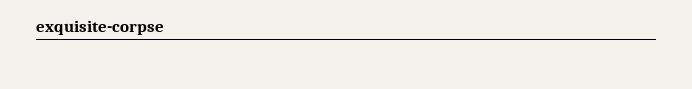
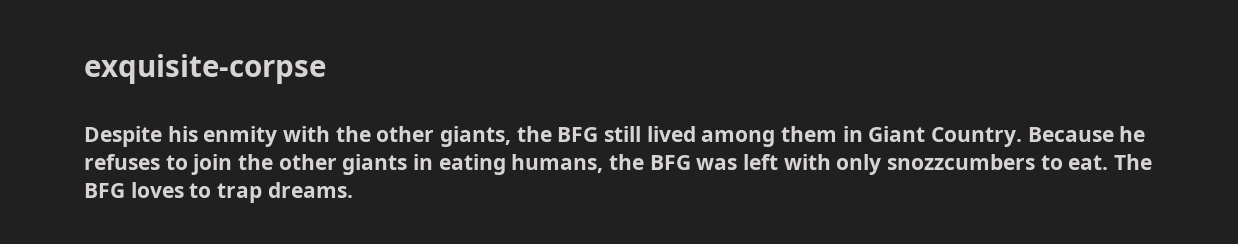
+ Despite his enmity with the other giants, the BFG still lived among them in Giant Country. Because he refuses to join the other giants in eating humans, the BFG was left with only snozzcumbers to eat. The BFG loves to trap dreams.

